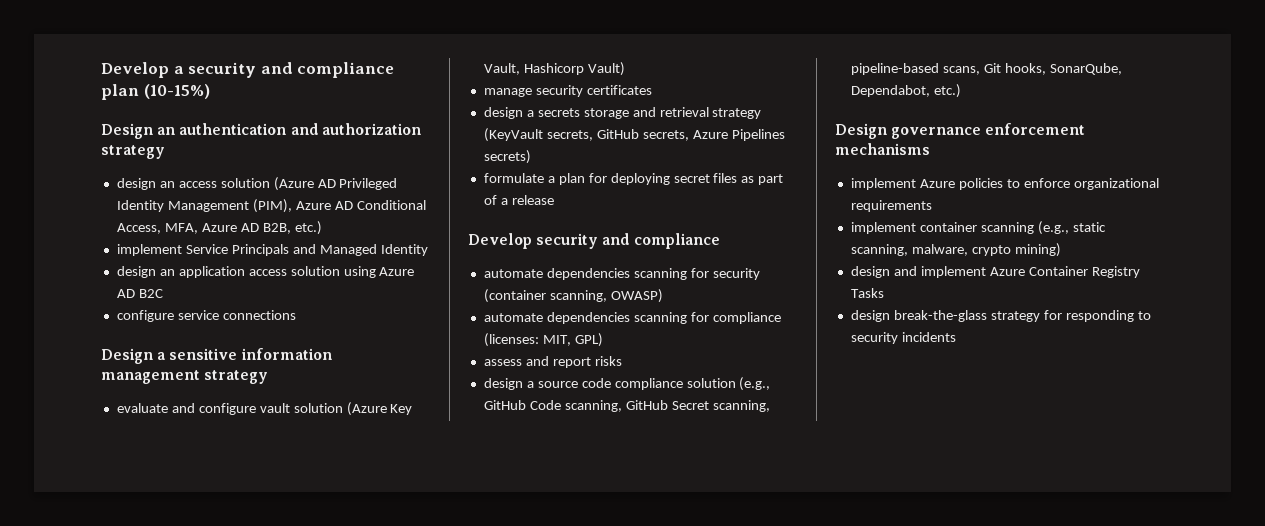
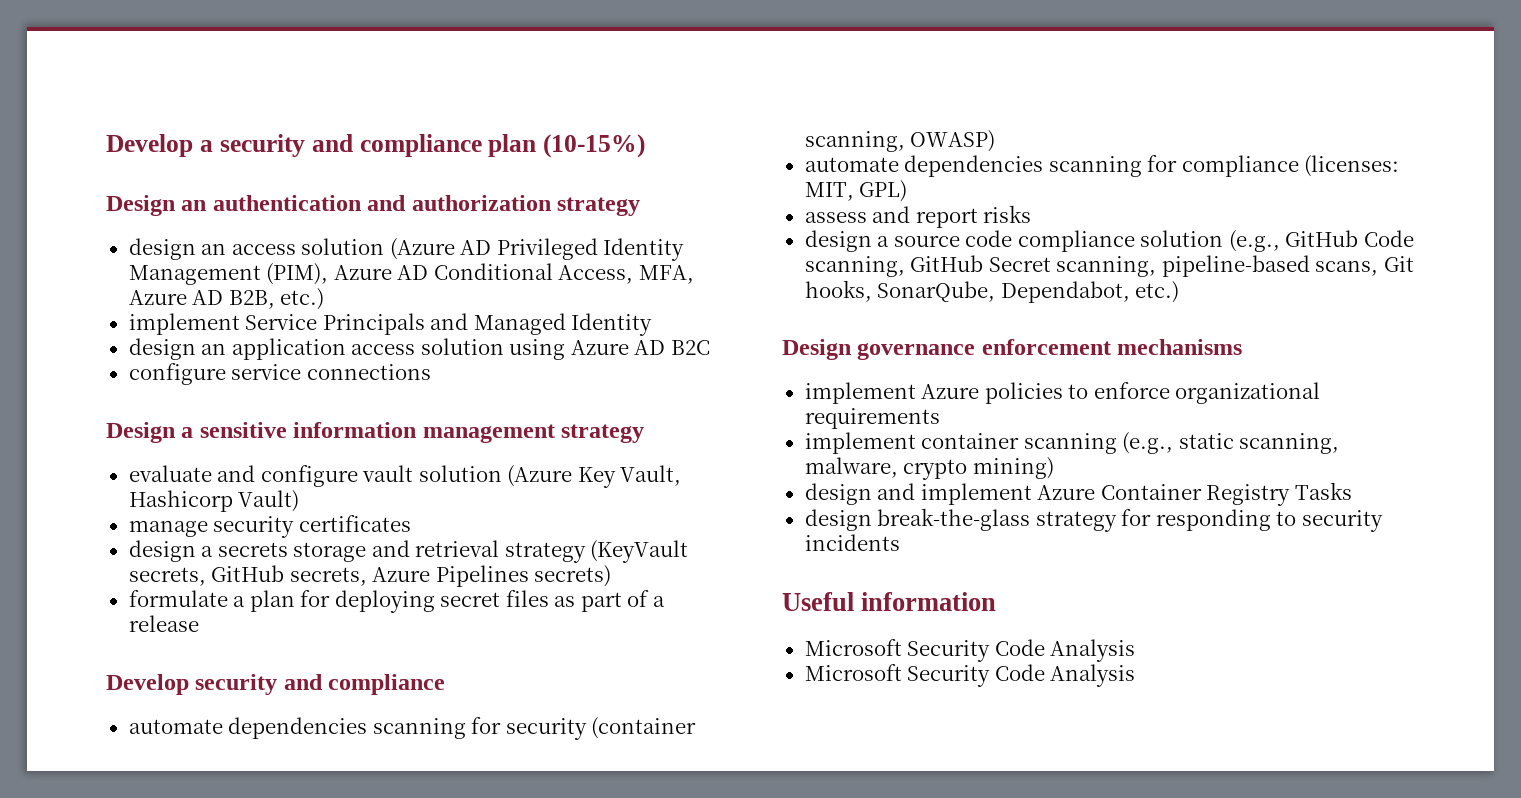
+ Useful information
+ Microsoft Security Code Analysis
+ Microsoft Security Code Analysis

